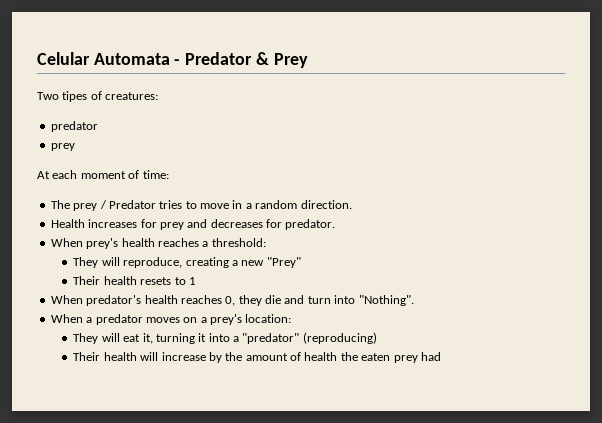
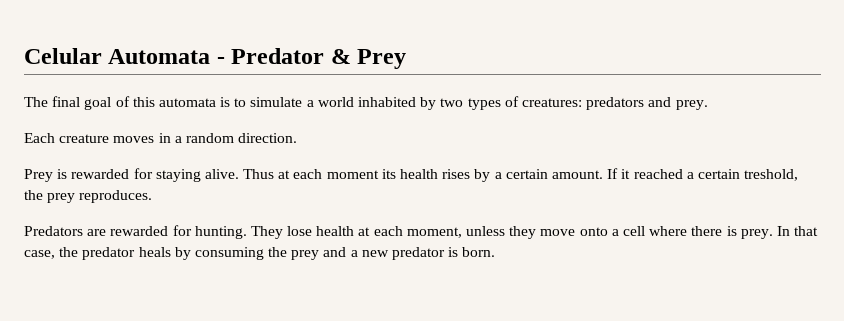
- Two tipes of creatures:
- predator
- prey
- At each moment of time:
- The prey / Predator tries to move in a random direction.
- Health increases for prey and decreases for predator.
- When prey's health reaches a threshold:
- They will reproduce, creating a new "Prey"
- Their health resets to 1
- When predator's health reaches 0, they die and turn into "Nothing".
- When a predator moves on a prey's location:
- They will eat it, turning it into a "predator" (reproducing)
- Their health will increase by the amount of health the eaten prey had
+ The final goal of this automata is to simulate a world inhabited by two types of creatures: predators and prey.
+ Each creature moves in a random direction.
+ Prey is rewarded for staying alive. Thus at each moment its health rises by a certain amount. If it reached a certain treshold, the prey reproduces.
+ Predators are rewarded for hunting. They lose health at each moment, unless they move onto a cell where there is prey. In that case, the predator heals by consuming the prey and a new predator is born.

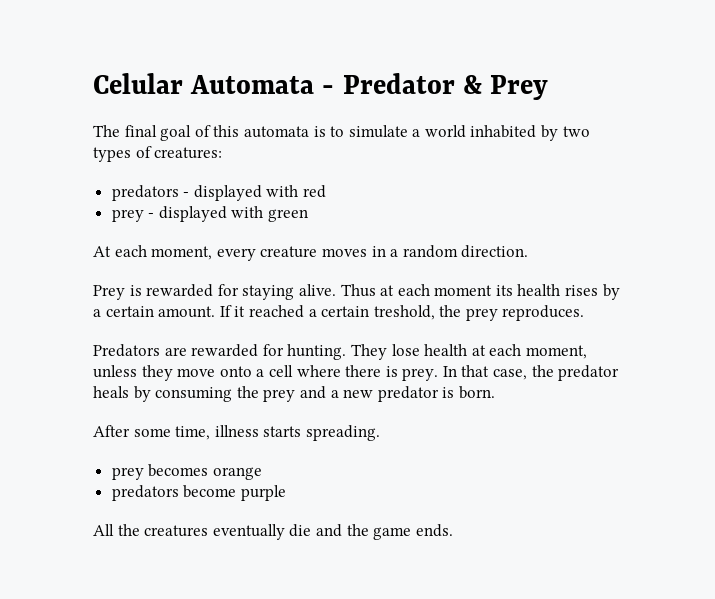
- The final goal of this automata is to simulate a world inhabited by two types of creatures: predators and prey.
- Each creature moves in a random direction.
+ The final goal of this automata is to simulate a world inhabited by two types of creatures:
+ predators - displayed with red
+ prey - displayed with green
+ At each moment, every creature moves in a random direction.
+ After some time, illness starts spreading.
+ prey becomes orange
+ predators become purple
+ All the creatures eventually die and the game ends.

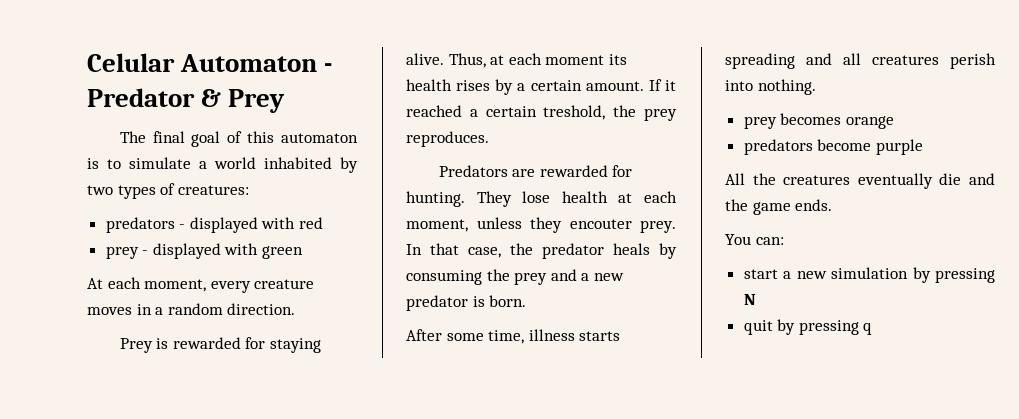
- Celular Automata - Predator & Prey
+ Celular Automaton - Predator & Prey
- The final goal of this automata is to simulate a world inhabited by two types of creatures:
+ The final goal of this automaton is to simulate a world inhabited by two types of creatures:
- Thus at each moment its health rises by a certain amount.
+ Thus, at each moment its health rises by a certain amount.
- They lose health at each moment, unless they move onto a cell where there is prey.
+ They lose health at each moment, unless they encouter prey.
- After some time, illness starts spreading.
+ After some time, illness starts spreading and all creatures perish into nothing.
+ You can:
+ start a new simulation by pressing N
+ quit by pressing q

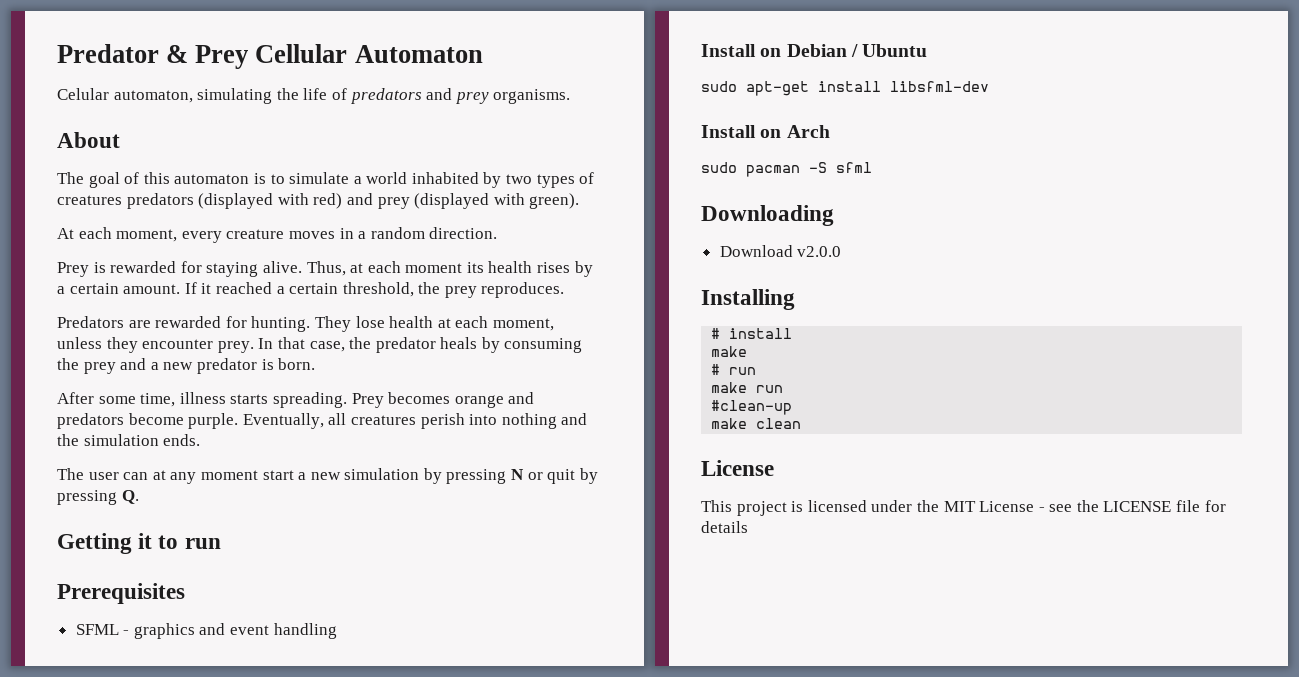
- Celular Automaton - Predator & Prey
- The final goal of this automaton is to simulate a world inhabited by two types of creatures:
- predators - displayed with red
- prey - displayed with green
+ Predator & Prey Cellular Automaton
+ Celular automaton, simulating the life of predators and prey organisms.
+ About
+ The goal of this automaton is to simulate a world inhabited by two types of creatures predators (displayed with red) and prey (displayed with green).
- If it reached a certain treshold, the prey reproduces.
+ If it reached a certain threshold, the prey reproduces.
- They lose health at each moment, unless they encouter prey.
+ They lose health at each moment, unless they encounter prey.
- After some time, illness starts spreading and all creatures perish into nothing.
- prey becomes orange
- predators become purple
- All the creatures eventually die and the game ends.
+ After some time, illness starts spreading. Prey becomes orange and predators become purple. Eventually, all creatures perish into nothing and the simulation ends.
- You can:
- start a new simulation by pressing N
- quit by pressing q
+ The user can at any moment start a new simulation by pressing N or quit by pressing Q.
+ Getting it to run
+ Prerequisites
+ SFML - graphics and event handling
+ Install on Debian / Ubuntu
+ sudo apt-get install libsfml-dev
+ Install on Arch
+ sudo pacman -S sfml
+ Downloading
+ Download v2.0.0
+ Installing
+ # install
+ make
+ # run
+ make run
+ #clean-up
+ make clean
+ License
+ This project is licensed under the MIT License - see the LICENSE file for details

